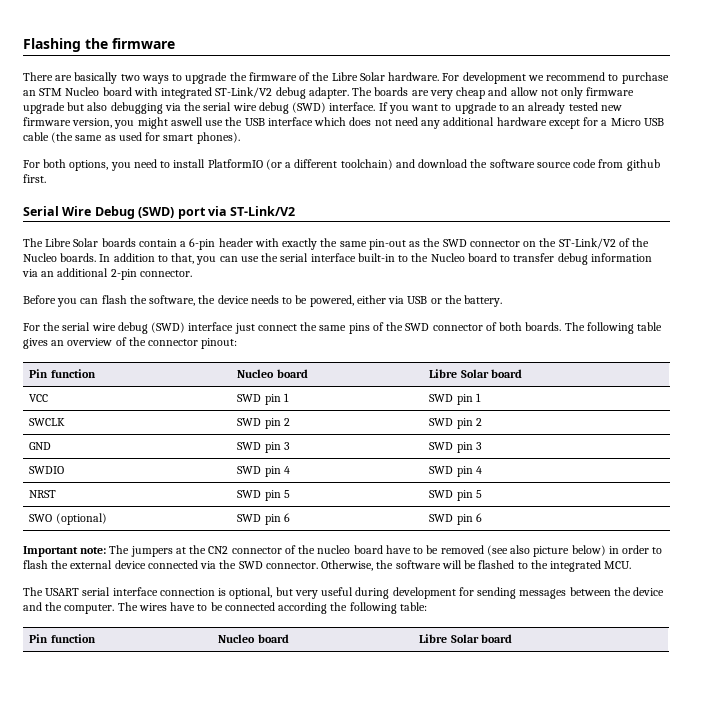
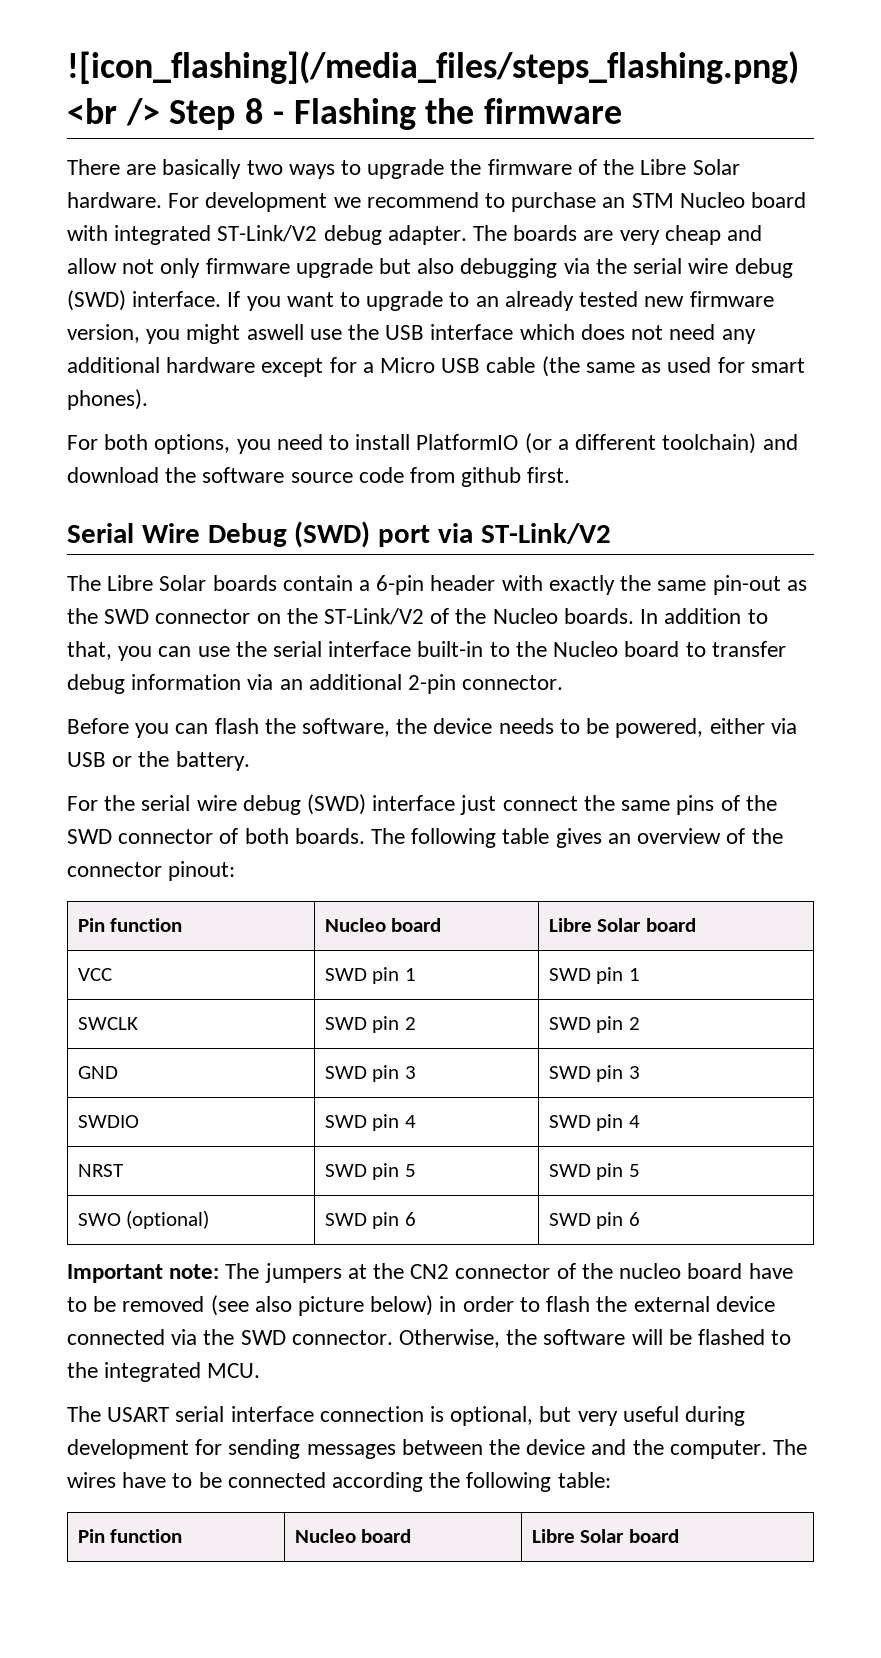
- Flashing the firmware
+ ![icon_flashing](/media_files/steps_flashing.png) <br /> Step 8 - Flashing the firmware

